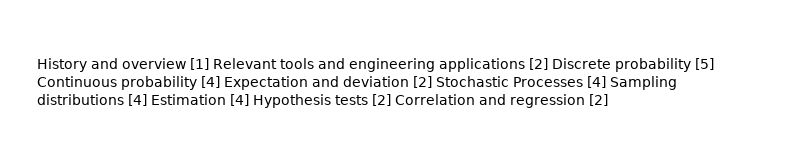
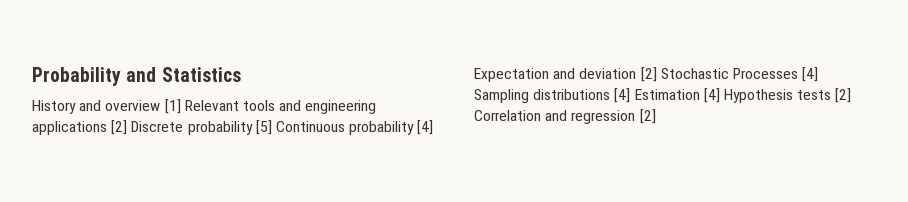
+ Probability and Statistics

